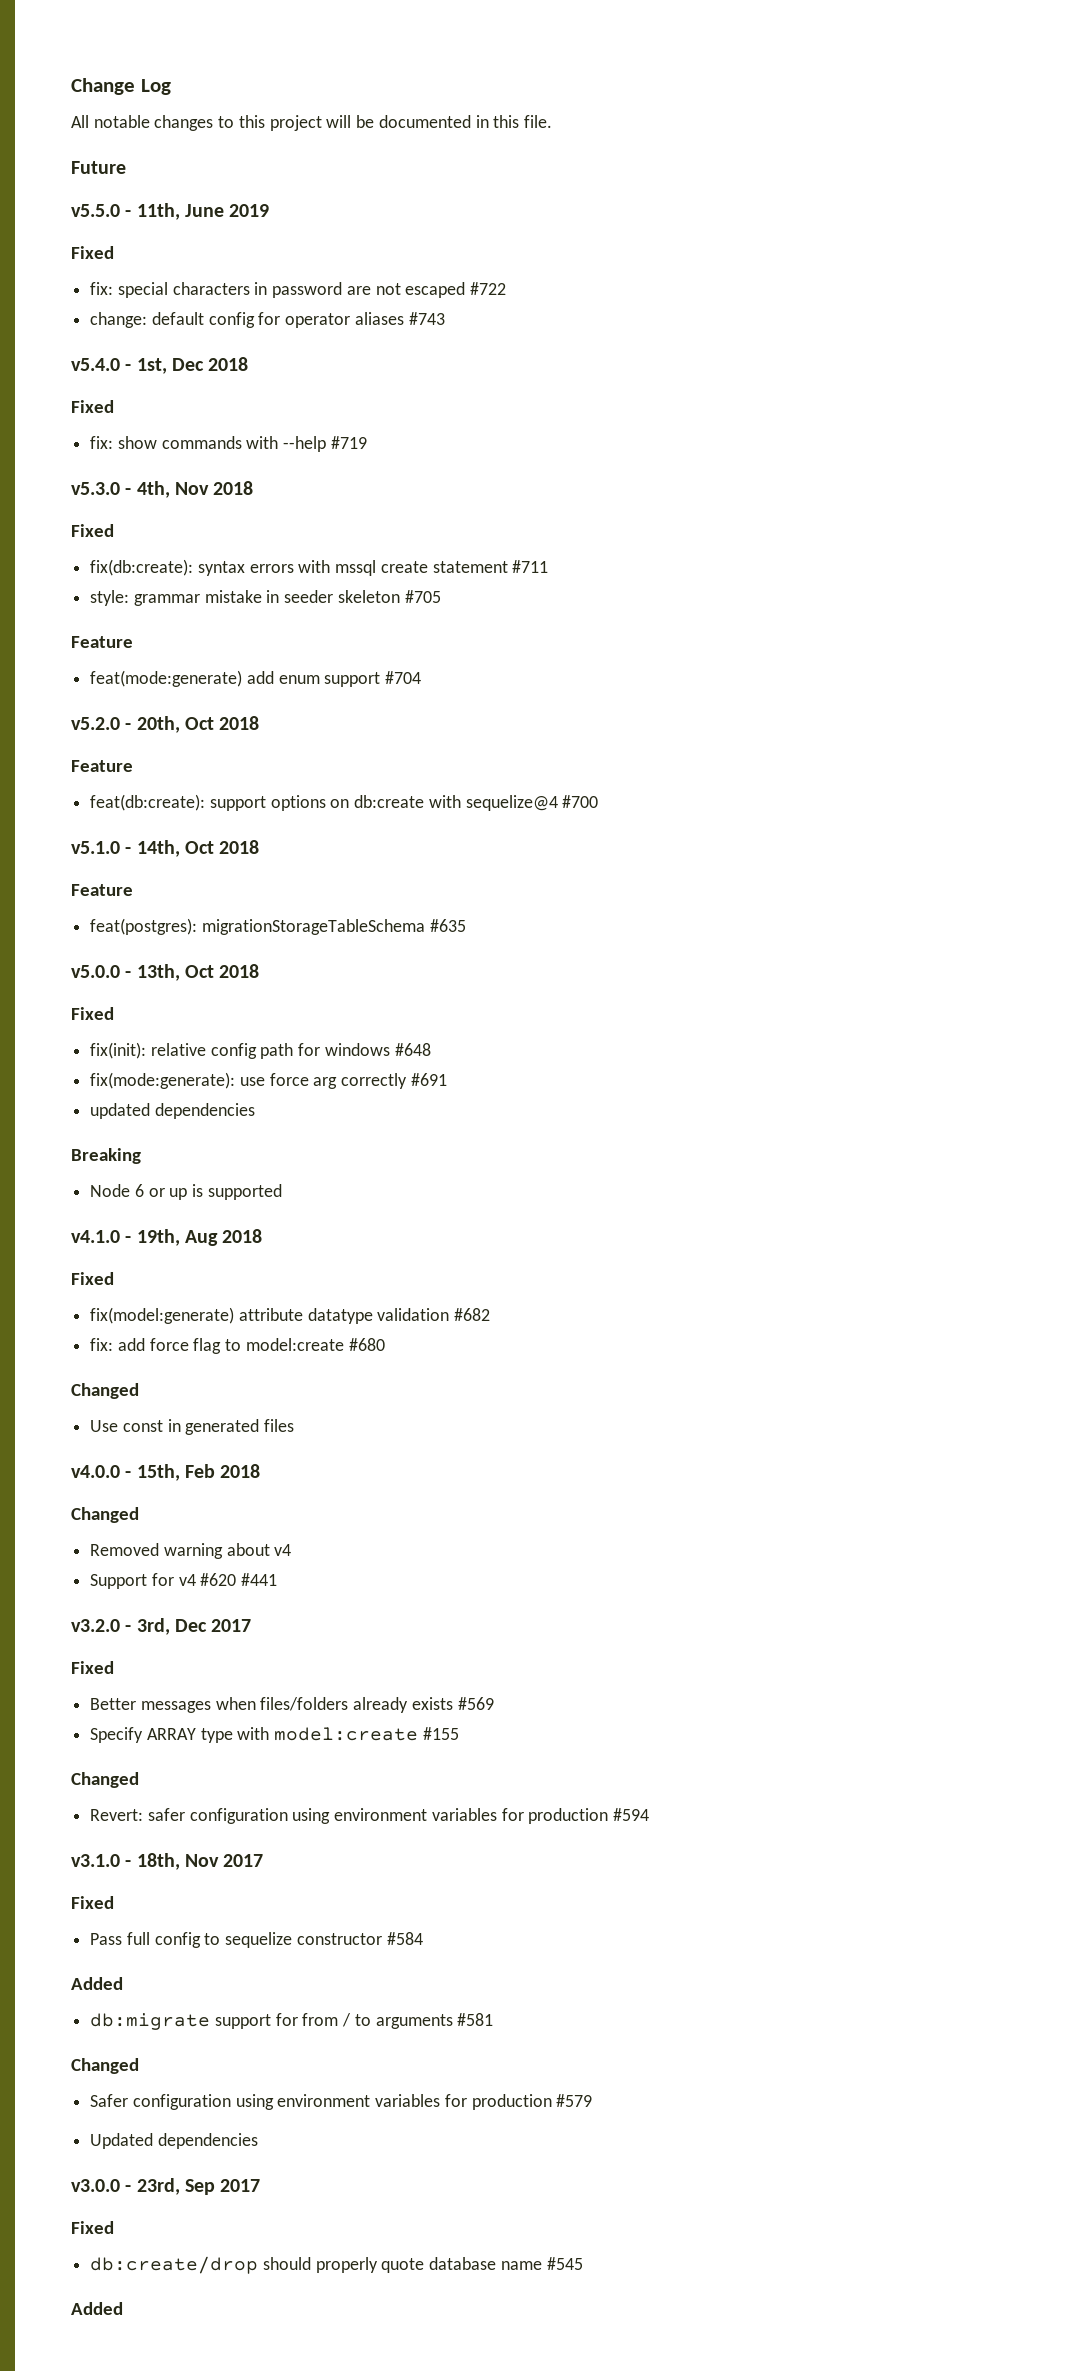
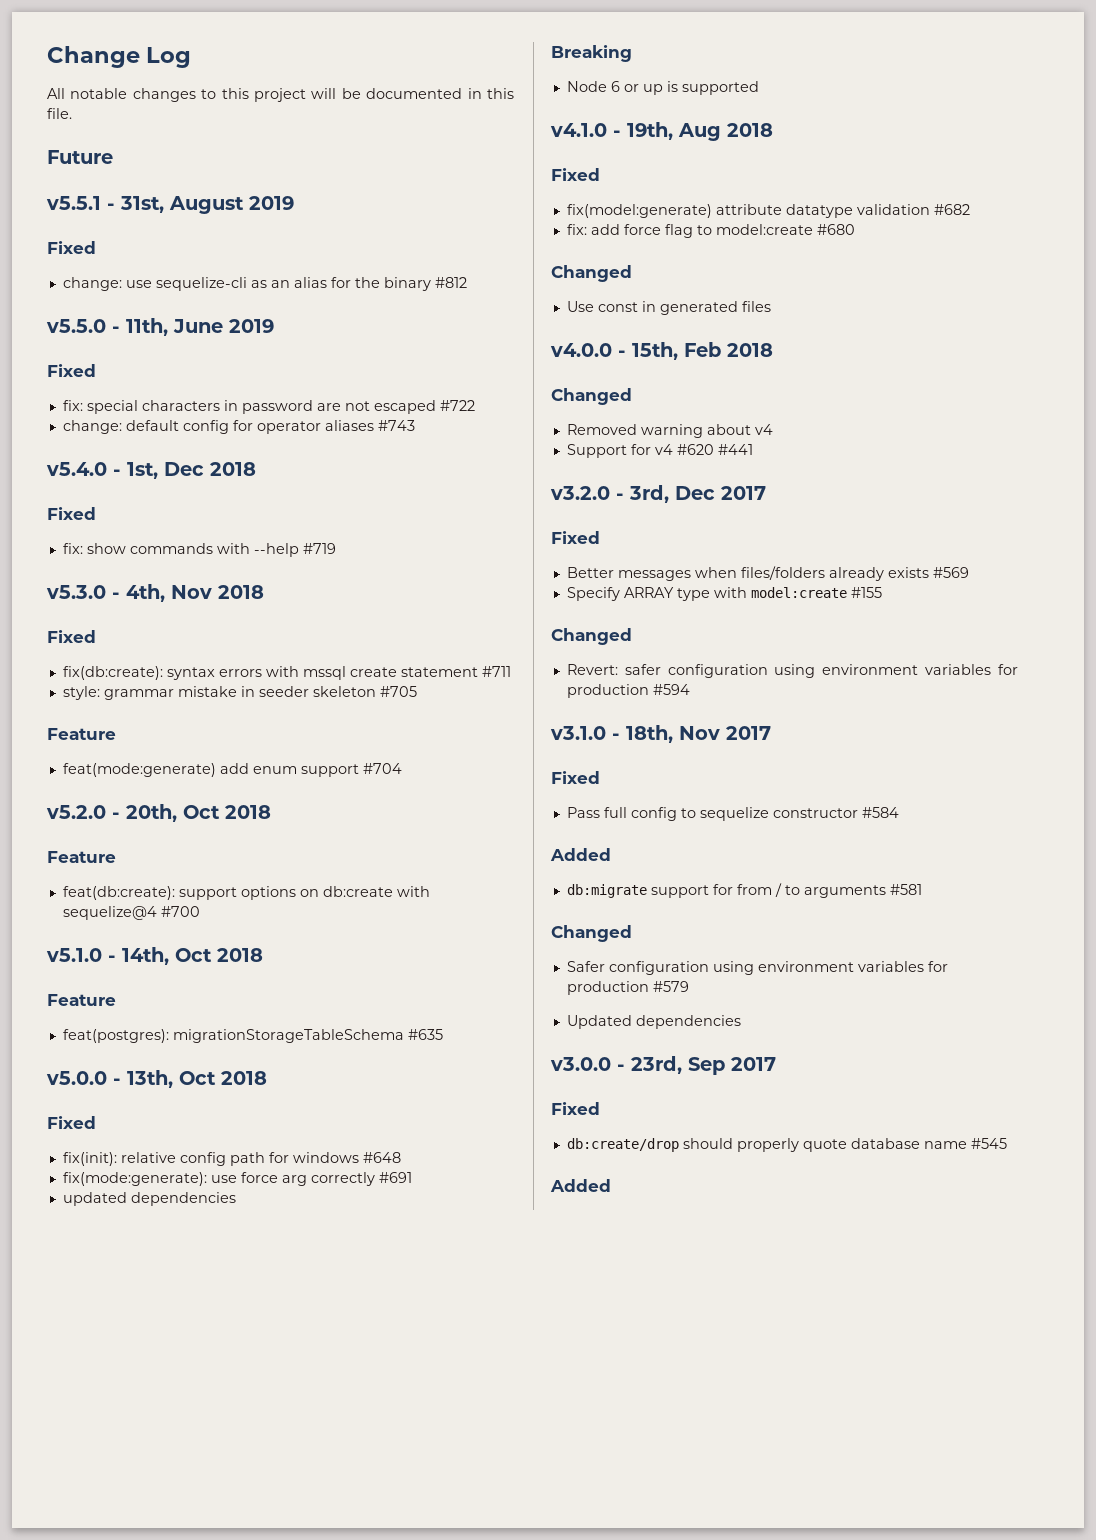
+ v5.5.1 - 31st, August 2019
+ Fixed
+ change: use sequelize-cli as an alias for the binary #812

